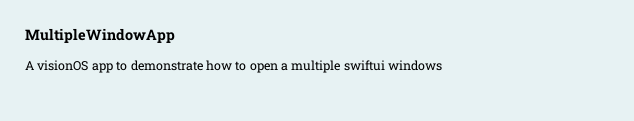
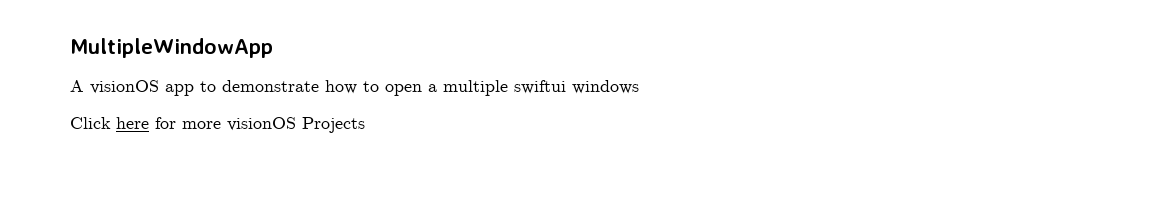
+ Click here for more visionOS Projects

